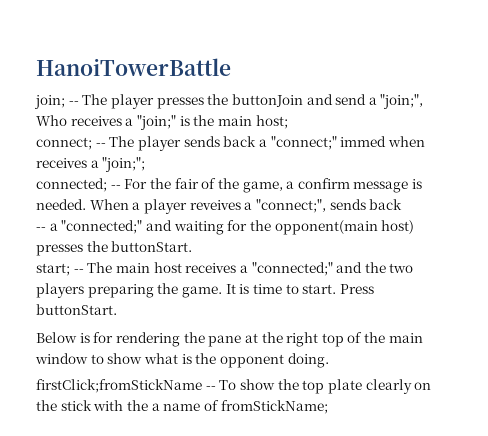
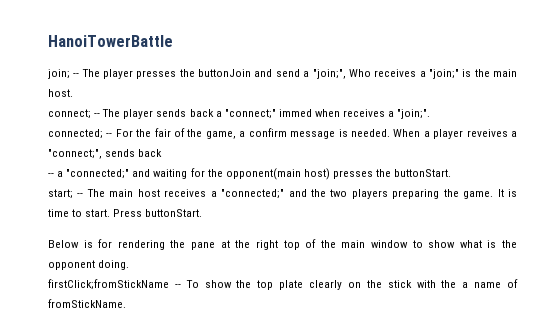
- join; -- The player presses the buttonJoin and send a "join;", Who receives a "join;" is the main host;
+ join; -- The player presses the buttonJoin and send a "join;", Who receives a "join;" is the main host.
- connect; -- The player sends back a "connect;" immed when receives a "join;";
+ connect; -- The player sends back a "connect;" immed when receives a "join;".
- firstClick;fromStickName -- To show the top plate clearly on the stick with the a name of fromStickName;
+ firstClick;fromStickName -- To show the top plate clearly on the stick with the a name of fromStickName.

